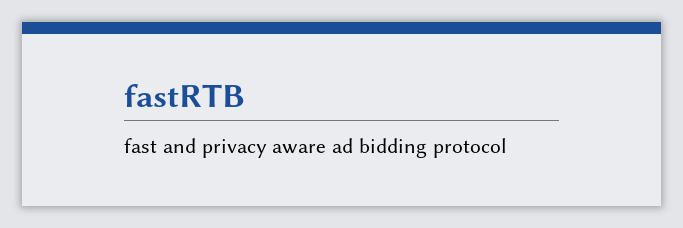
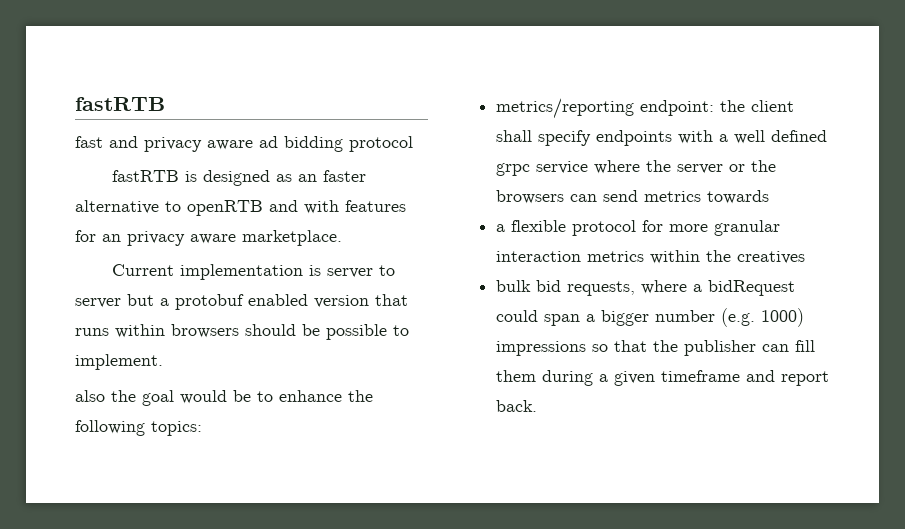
+ fastRTB is designed as an faster alternative to openRTB and with features for an privacy aware marketplace.
+ Current implementation is server to server but a protobuf enabled version that runs within browsers should be possible to implement.
+ also the goal would be to enhance the following topics:
+ metrics/reporting endpoint: the client shall specify endpoints with a well defined grpc service where the server or the browsers can send metrics towards
+ a flexible protocol for more granular interaction metrics within the creatives
+ bulk bid requests, where a bidRequest could span a bigger number (e.g. 1000) impressions so that the publisher can fill them during a given timeframe and report back.

